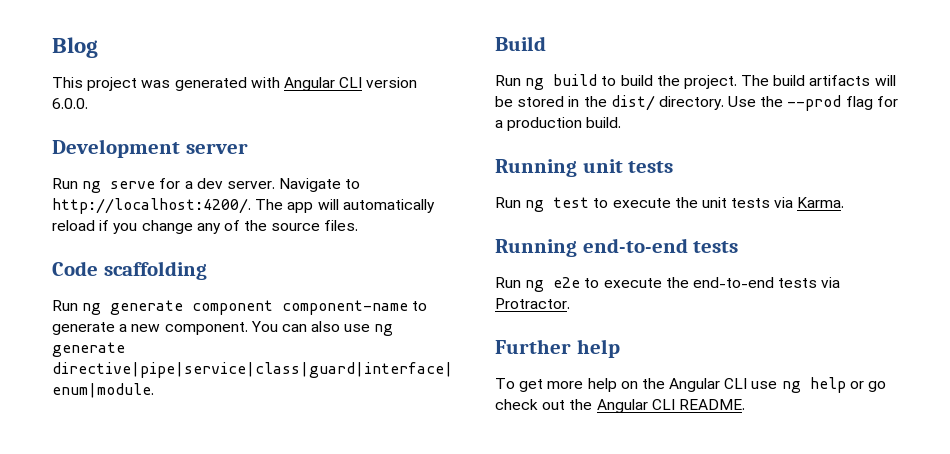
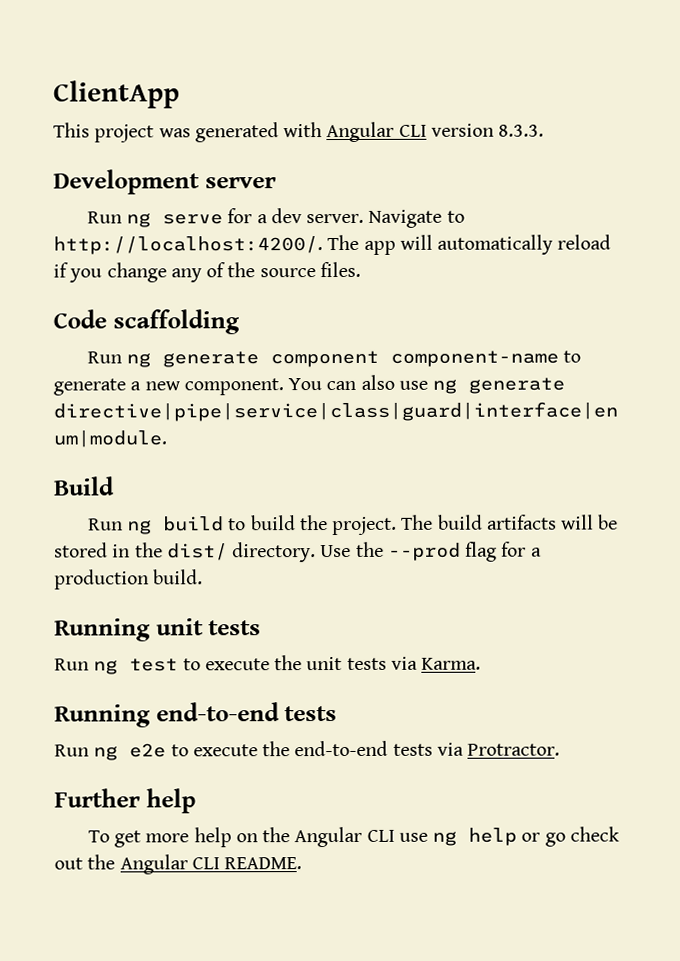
- Blog
+ ClientApp
- This project was generated with Angular CLI version 6.0.0.
+ This project was generated with Angular CLI version 8.3.3.

